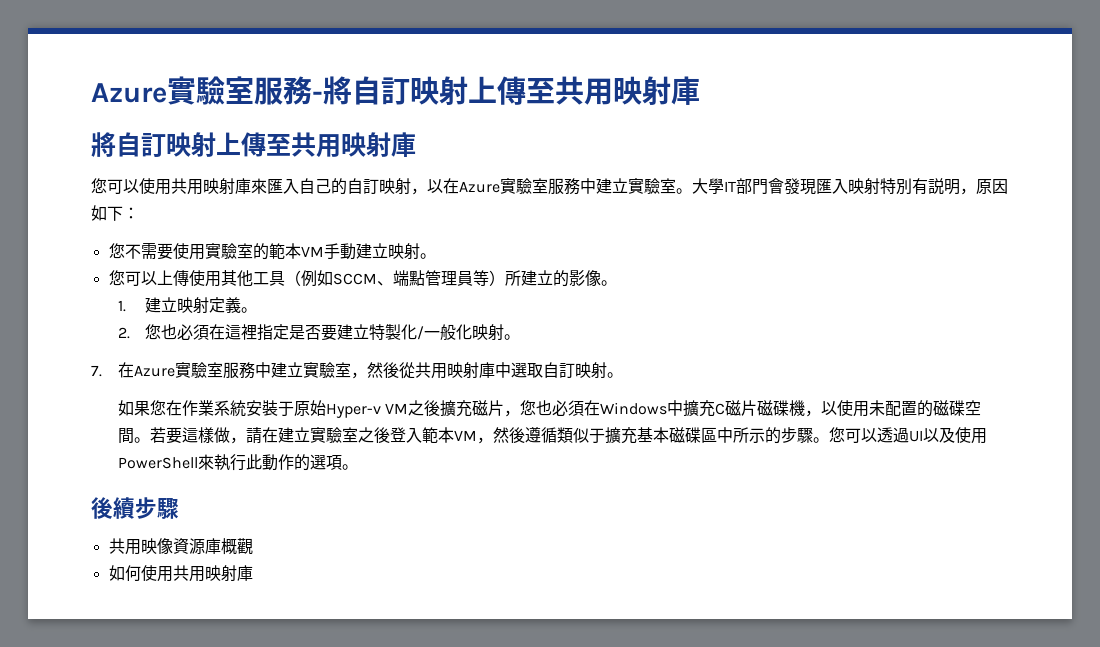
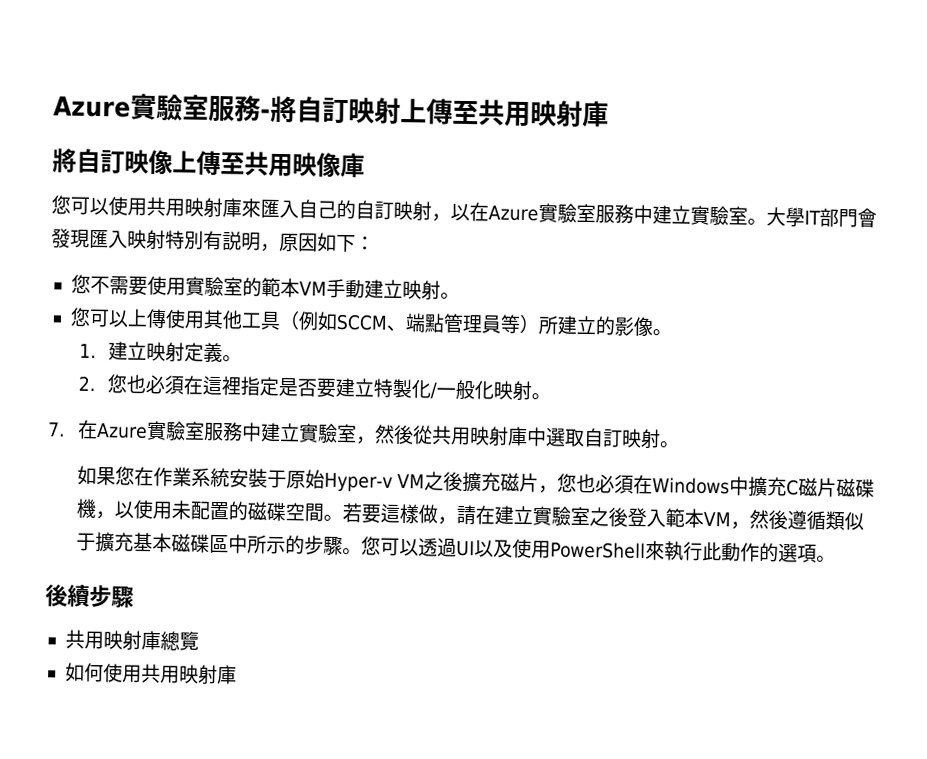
  Azure實驗室服務-將自訂映射上傳至共用映射庫
- 將自訂映射上傳至共用映射庫
+ 將自訂映像上傳至共用映像庫
- 共用映像資源庫概觀
+ 共用映射庫總覽

